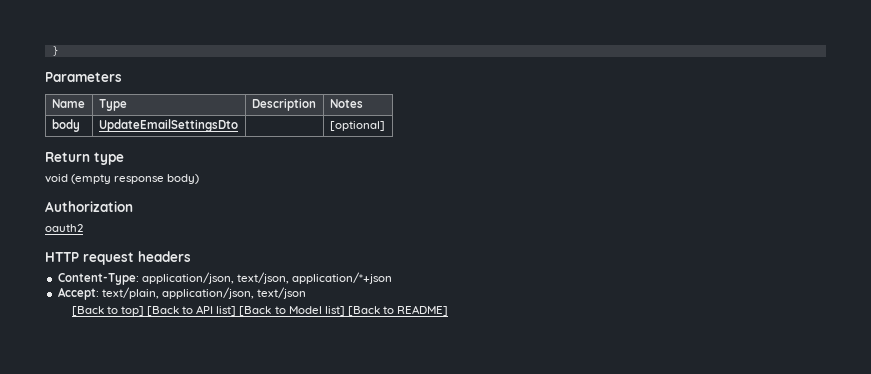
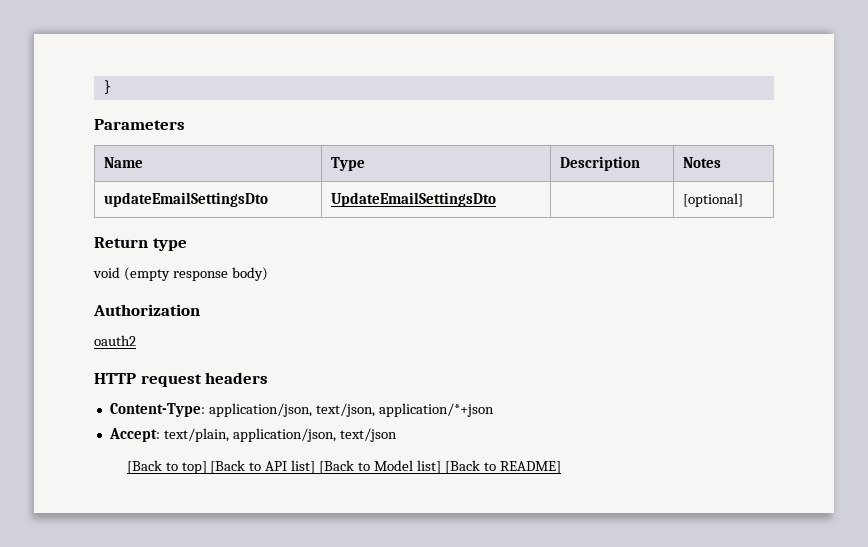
- body | UpdateEmailSettingsDto | | [optional]
+ updateEmailSettingsDto | UpdateEmailSettingsDto | | [optional]

